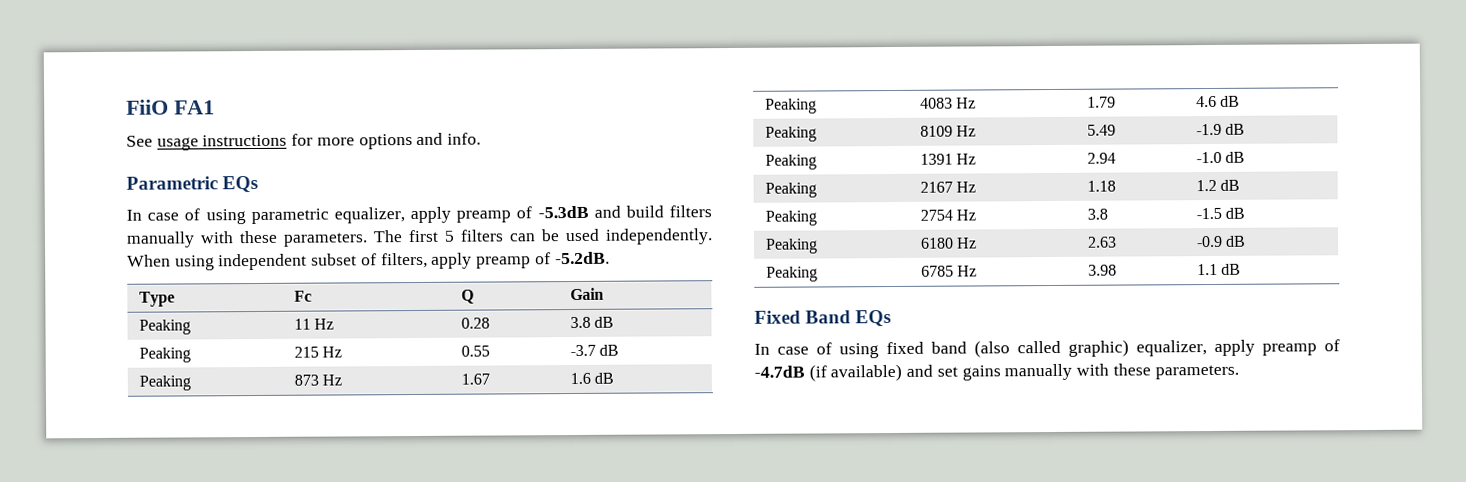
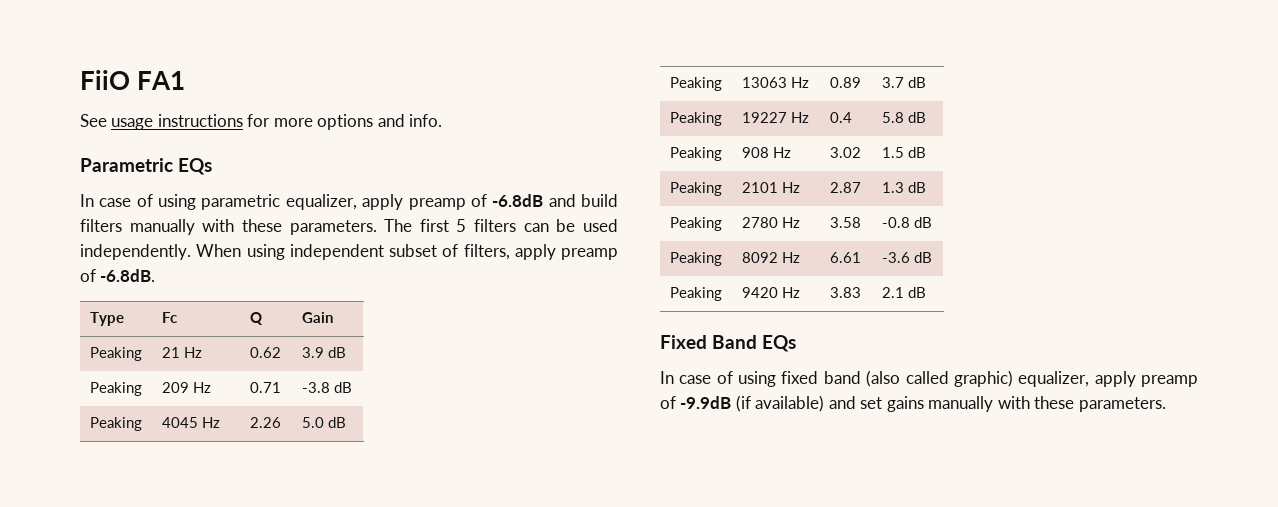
- In case of using parametric equalizer, apply preamp of -5.3dB and build filters manually with these parameters.
+ In case of using parametric equalizer, apply preamp of -6.8dB and build filters manually with these parameters.
- When using independent subset of filters, apply preamp of -5.2dB.
+ When using independent subset of filters, apply preamp of -6.8dB.
- Peaking | 11 Hz | 0.28 | 3.8 dB
- Peaking | 215 Hz | 0.55 | -3.7 dB
- Peaking | 873 Hz | 1.67 | 1.6 dB
- Peaking | 4083 Hz | 1.79 | 4.6 dB
- Peaking | 8109 Hz | 5.49 | -1.9 dB
- Peaking | 1391 Hz | 2.94 | -1.0 dB
- Peaking | 2167 Hz | 1.18 | 1.2 dB
- Peaking | 2754 Hz | 3.8 | -1.5 dB
- Peaking | 6180 Hz | 2.63 | -0.9 dB
- Peaking | 6785 Hz | 3.98 | 1.1 dB
+ Peaking | 21 Hz | 0.62 | 3.9 dB
+ Peaking | 209 Hz | 0.71 | -3.8 dB
+ Peaking | 4045 Hz | 2.26 | 5.0 dB
+ Peaking | 13063 Hz | 0.89 | 3.7 dB
+ Peaking | 19227 Hz | 0.4 | 5.8 dB
+ Peaking | 908 Hz | 3.02 | 1.5 dB
+ Peaking | 2101 Hz | 2.87 | 1.3 dB
+ Peaking | 2780 Hz | 3.58 | -0.8 dB
+ Peaking | 8092 Hz | 6.61 | -3.6 dB
+ Peaking | 9420 Hz | 3.83 | 2.1 dB
- In case of using fixed band (also called graphic) equalizer, apply preamp of -4.7dB (if available) and set gains manually with these parameters.
+ In case of using fixed band (also called graphic) equalizer, apply preamp of -9.9dB (if available) and set gains manually with these parameters.

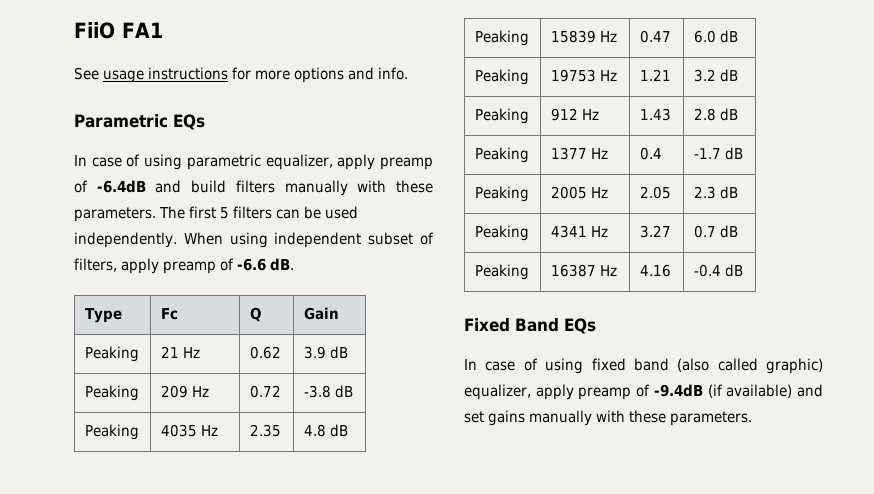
- In case of using parametric equalizer, apply preamp of -6.8dB and build filters manually with these parameters.
+ In case of using parametric equalizer, apply preamp of -6.4dB and build filters manually with these parameters.
- When using independent subset of filters, apply preamp of -6.8dB.
+ When using independent subset of filters, apply preamp of -6.6 dB.
- Peaking | 209 Hz | 0.71 | -3.8 dB
+ Peaking | 209 Hz | 0.72 | -3.8 dB
- Peaking | 4045 Hz | 2.26 | 5.0 dB
- Peaking | 13063 Hz | 0.89 | 3.7 dB
- Peaking | 19227 Hz | 0.4 | 5.8 dB
- Peaking | 908 Hz | 3.02 | 1.5 dB
- Peaking | 2101 Hz | 2.87 | 1.3 dB
- Peaking | 2780 Hz | 3.58 | -0.8 dB
- Peaking | 8092 Hz | 6.61 | -3.6 dB
- Peaking | 9420 Hz | 3.83 | 2.1 dB
+ Peaking | 4035 Hz | 2.35 | 4.8 dB
+ Peaking | 15839 Hz | 0.47 | 6.0 dB
+ Peaking | 19753 Hz | 1.21 | 3.2 dB
+ Peaking | 912 Hz | 1.43 | 2.8 dB
+ Peaking | 1377 Hz | 0.4 | -1.7 dB
+ Peaking | 2005 Hz | 2.05 | 2.3 dB
+ Peaking | 4341 Hz | 3.27 | 0.7 dB
+ Peaking | 16387 Hz | 4.16 | -0.4 dB
- In case of using fixed band (also called graphic) equalizer, apply preamp of -9.9dB (if available) and set gains manually with these parameters.
+ In case of using fixed band (also called graphic) equalizer, apply preamp of -9.4dB (if available) and set gains manually with these parameters.

